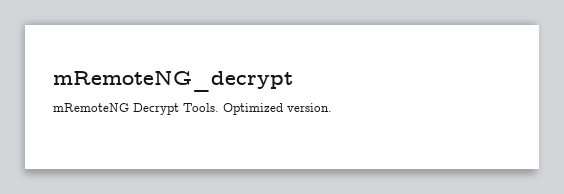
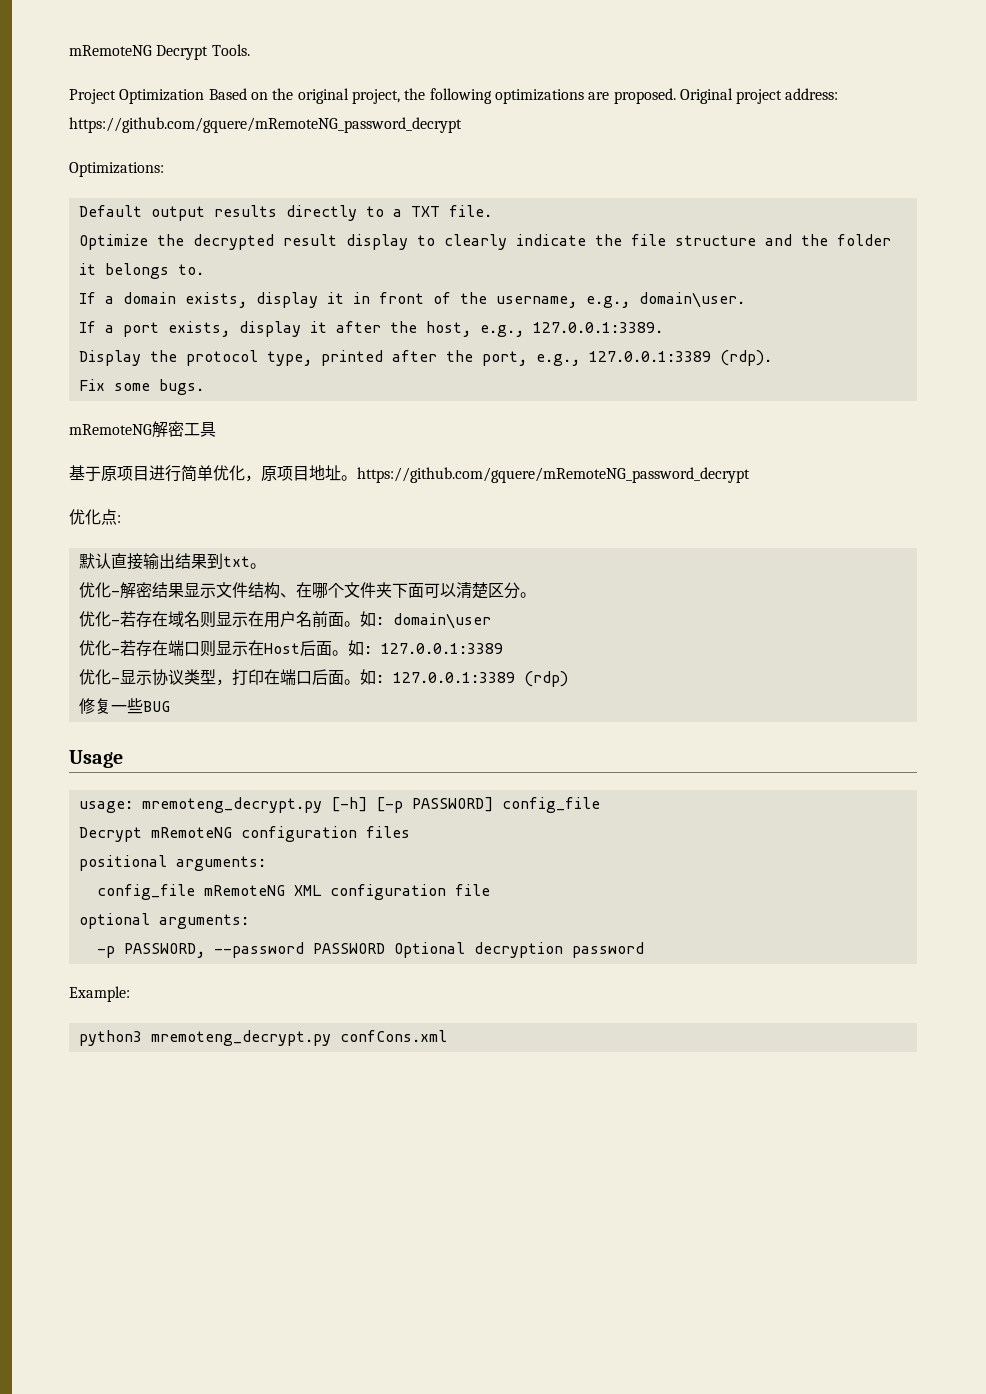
- mRemoteNG_decrypt
- mRemoteNG Decrypt Tools. Optimized version.
+ mRemoteNG Decrypt Tools.
+ Project Optimization Based on the original project, the following optimizations are proposed. Original project address: https://github.com/gquere/mRemoteNG_password_decrypt
+ Optimizations:
+ Default output results directly to a TXT file.
+ Optimize the decrypted result display to clearly indicate the file structure and the folder it belongs to.
+ If a domain exists, display it in front of the username, e.g., domain\user.
+ If a port exists, display it after the host, e.g., 127.0.0.1:3389.
+ Display the protocol type, printed after the port, e.g., 127.0.0.1:3389 (rdp).
+ Fix some bugs.
+ mRemoteNG解密工具
+ 基于原项目进行简单优化，原项目地址。https://github.com/gquere/mRemoteNG_password_decrypt
+ 优化点:
+ 默认直接输出结果到txt。
+ 优化-解密结果显示文件结构、在哪个文件夹下面可以清楚区分。
+ 优化-若存在域名则显示在用户名前面。如: domain\user
+ 优化-若存在端口则显示在Host后面。如: 127.0.0.1:3389
+ 优化-显示协议类型，打印在端口后面。如: 127.0.0.1:3389 (rdp)
+ 修复一些BUG
+ Usage
+ usage: mremoteng_decrypt.py [-h] [-p PASSWORD] config_file
+ Decrypt mRemoteNG configuration files
+ positional arguments:
+ config_file mRemoteNG XML configuration file
+ optional arguments:
+ -p PASSWORD, --password PASSWORD Optional decryption password
+ Example:
+ python3 mremoteng_decrypt.py confCons.xml

